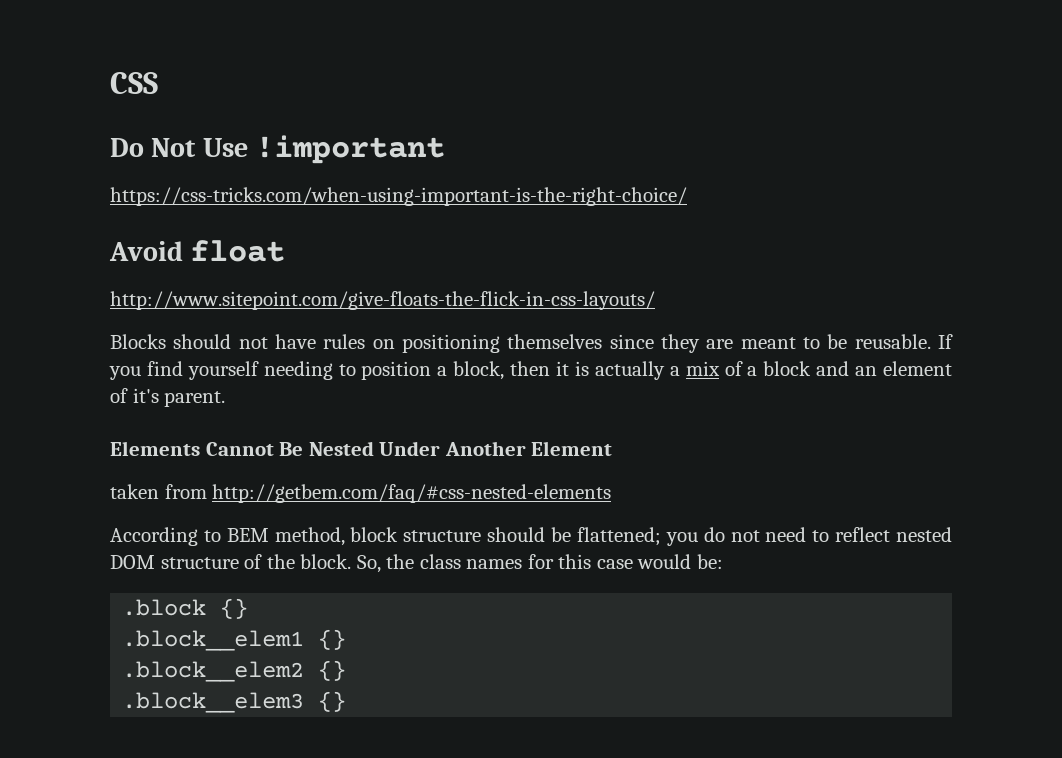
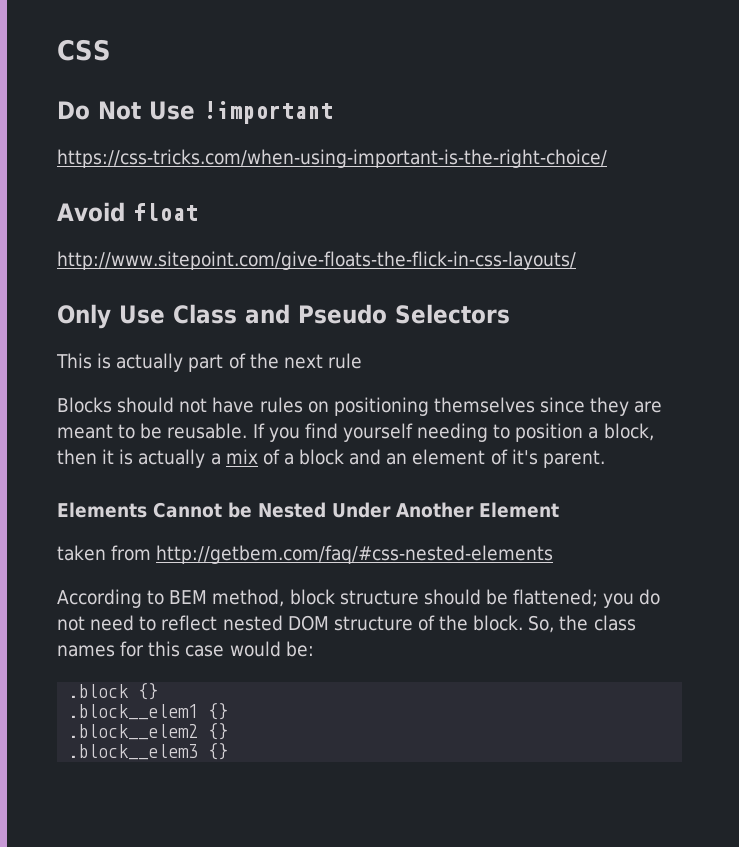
+ Only Use Class and Pseudo Selectors
+ This is actually part of the next rule
- Elements Cannot Be Nested Under Another Element
+ Elements Cannot be Nested Under Another Element

